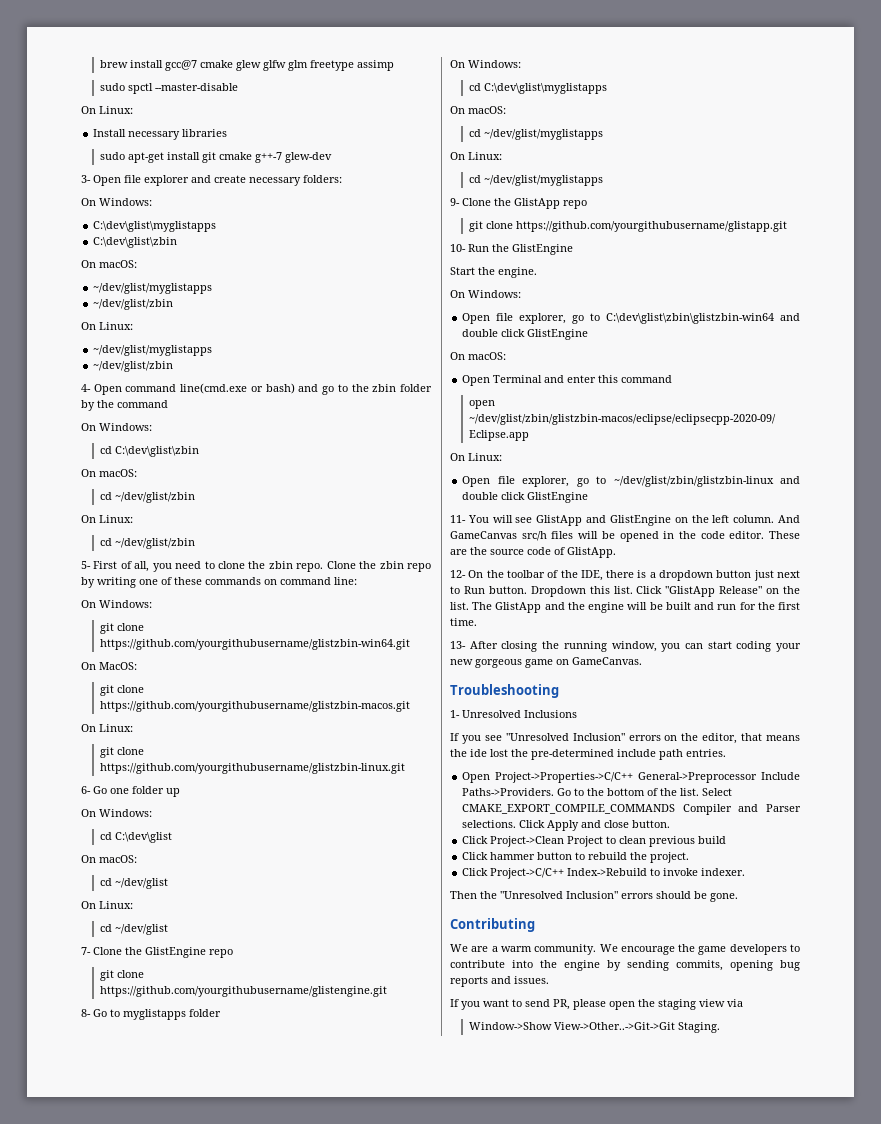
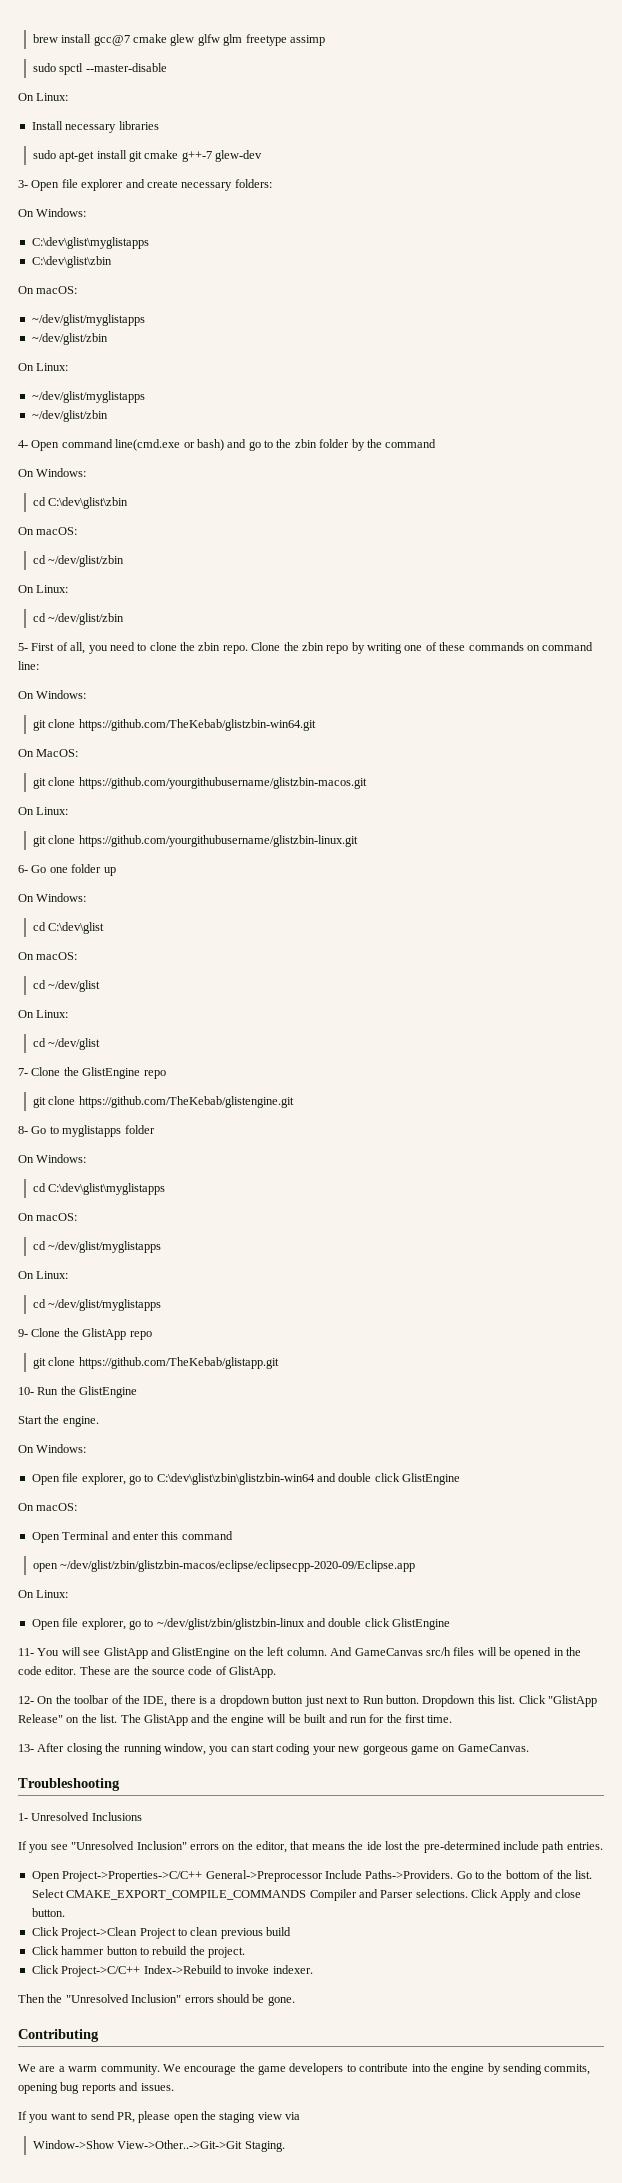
- git clone https://github.com/yourgithubusername/glistzbin-win64.git
+ git clone https://github.com/TheKebab/glistzbin-win64.git
- git clone https://github.com/yourgithubusername/glistengine.git
+ git clone https://github.com/TheKebab/glistengine.git
- git clone https://github.com/yourgithubusername/glistapp.git
+ git clone https://github.com/TheKebab/glistapp.git

